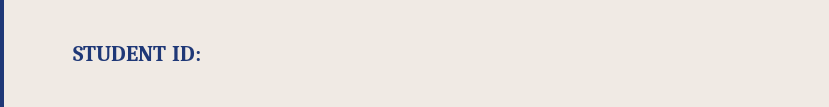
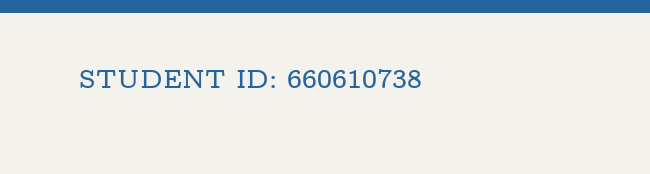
- STUDENT ID:
+ STUDENT ID: 660610738

